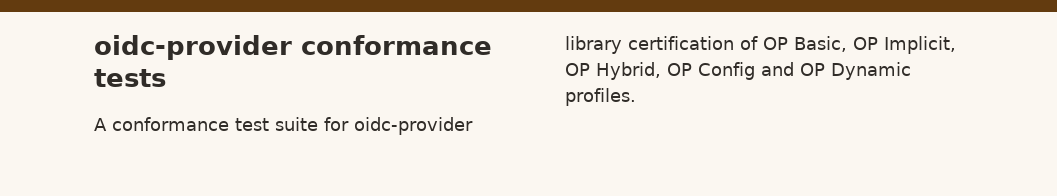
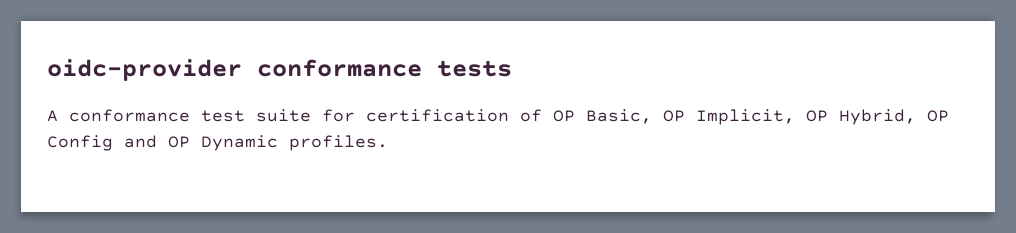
- A conformance test suite for oidc-provider library certification of OP Basic, OP Implicit, OP Hybrid, OP Config and OP Dynamic profiles.
+ A conformance test suite for certification of OP Basic, OP Implicit, OP Hybrid, OP Config and OP Dynamic profiles.

